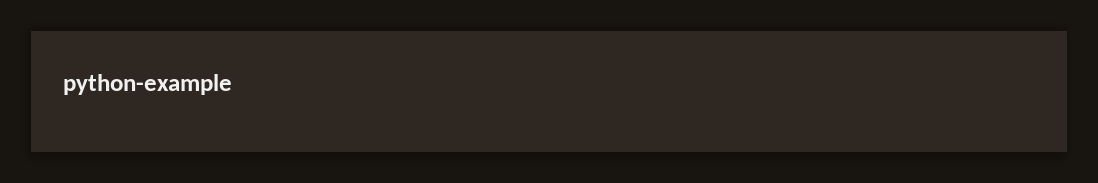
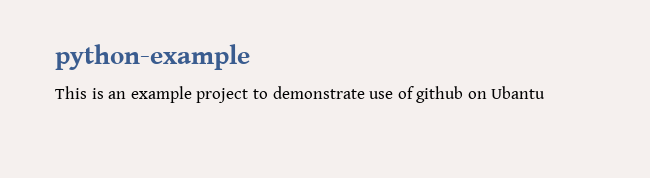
+ This is an example project to demonstrate use of github on Ubantu

